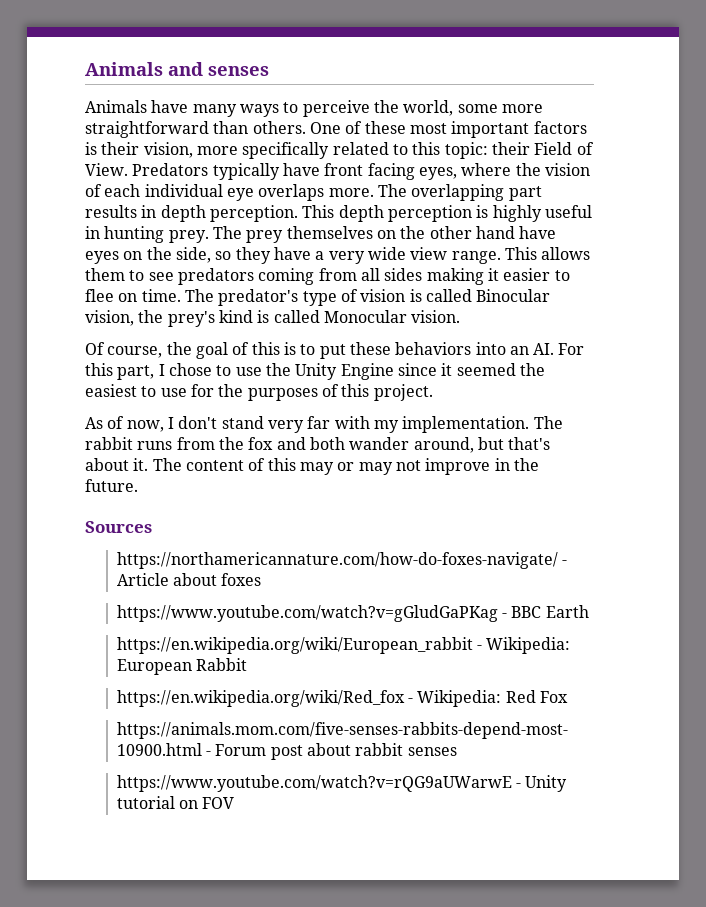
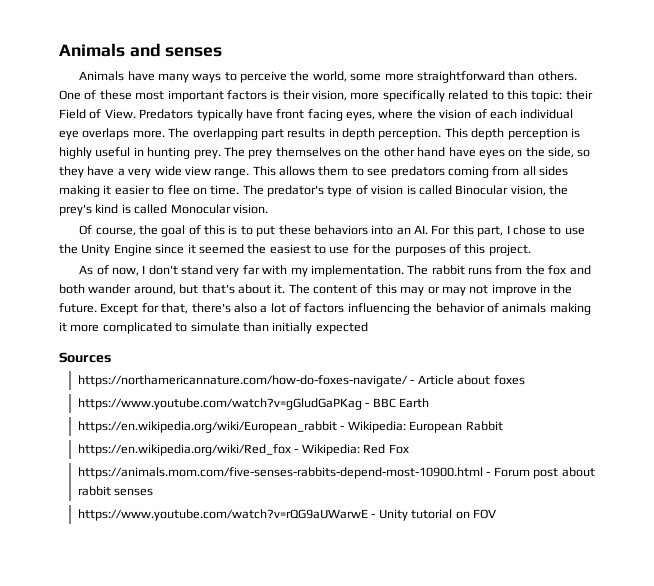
+ Except for that, there's also a lot of factors influencing the behavior of animals making it more complicated to simulate than initially expected

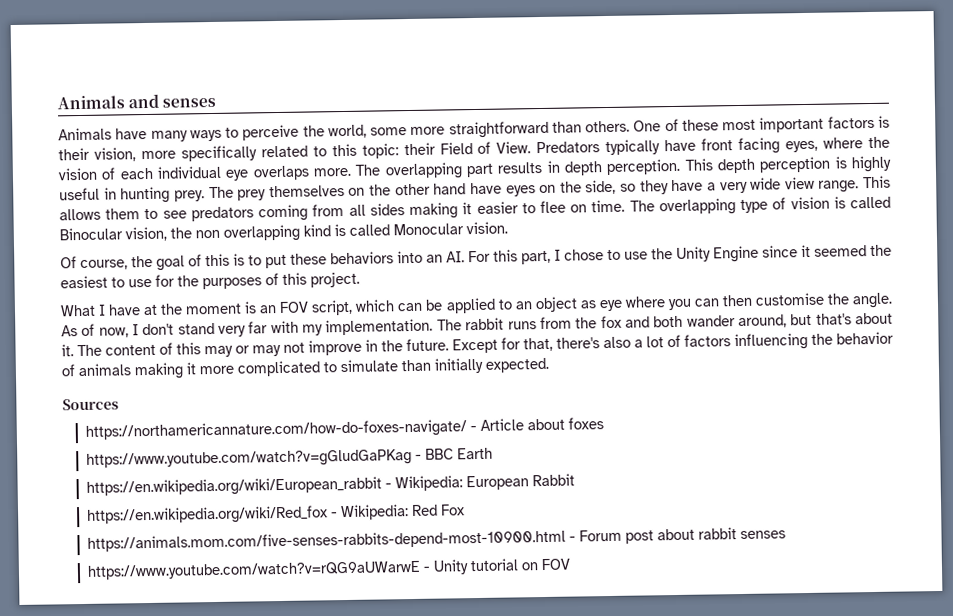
- The predator's type of vision is called Binocular vision, the prey's kind is called Monocular vision.
+ The overlapping type of vision is called Binocular vision, the non overlapping kind is called Monocular vision.
+ What I have at the moment is an FOV script, which can be applied to an object as eye where you can then customise the angle.
- Except for that, there's also a lot of factors influencing the behavior of animals making it more complicated to simulate than initially expected
+ Except for that, there's also a lot of factors influencing the behavior of animals making it more complicated to simulate than initially expected.

